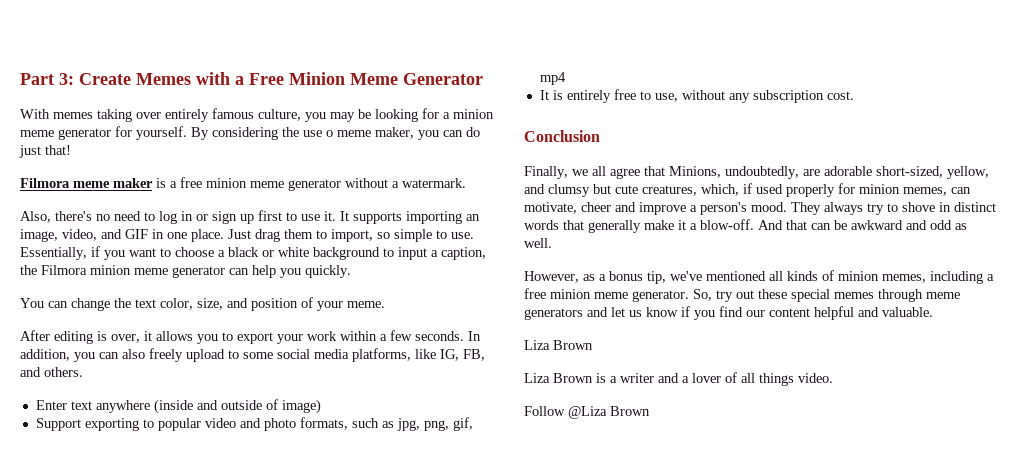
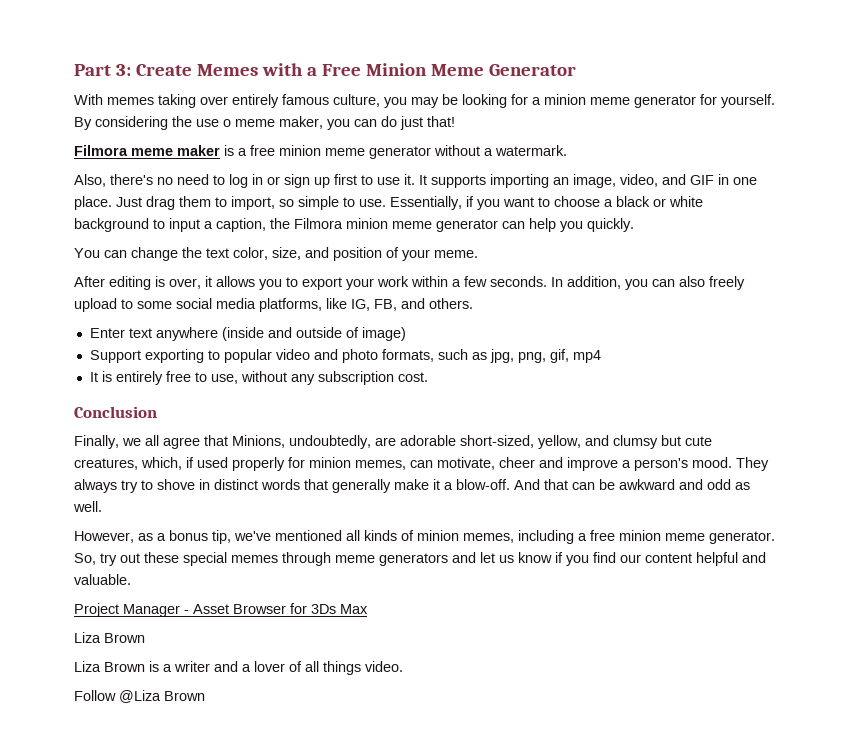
+ Project Manager - Asset Browser for 3Ds Max

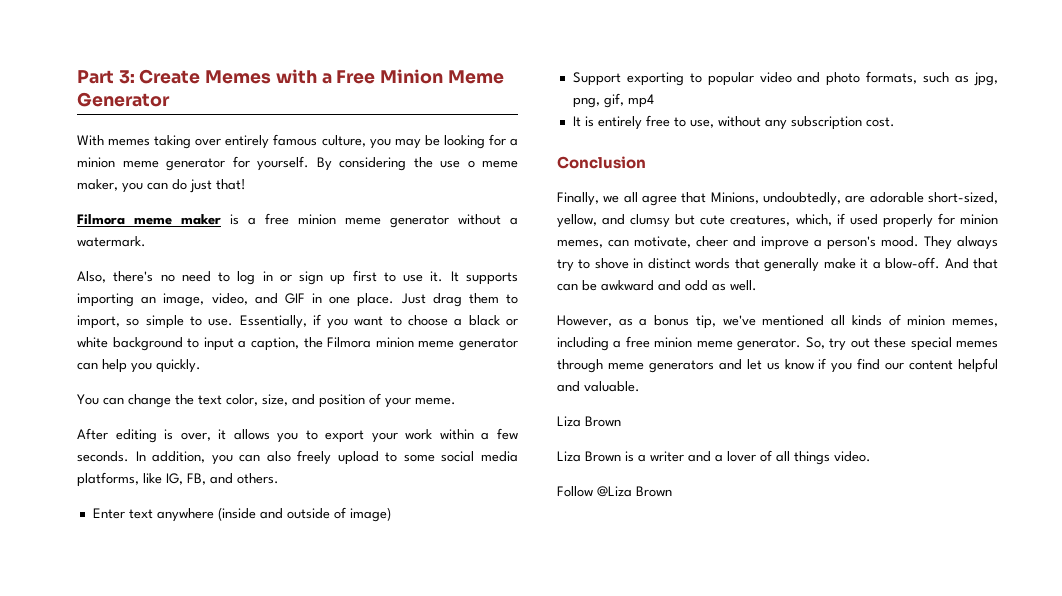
- Project Manager - Asset Browser for 3Ds Max

